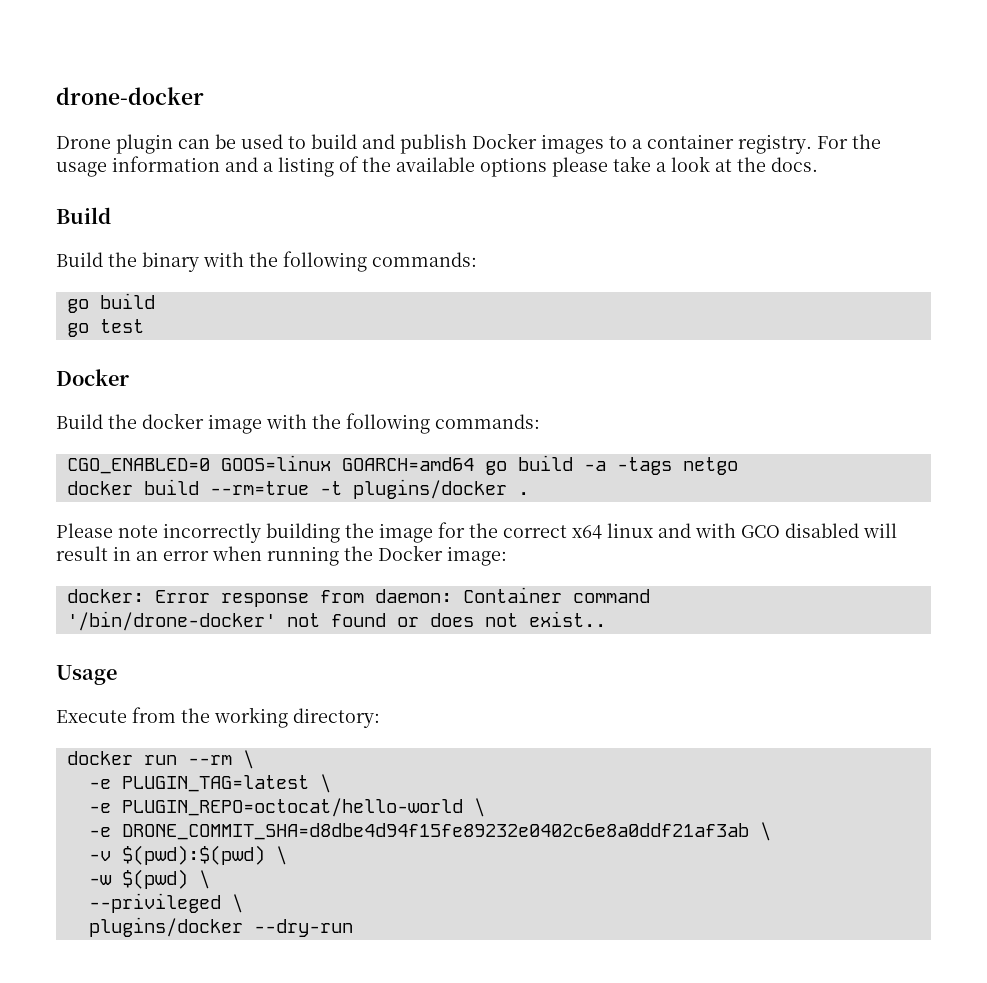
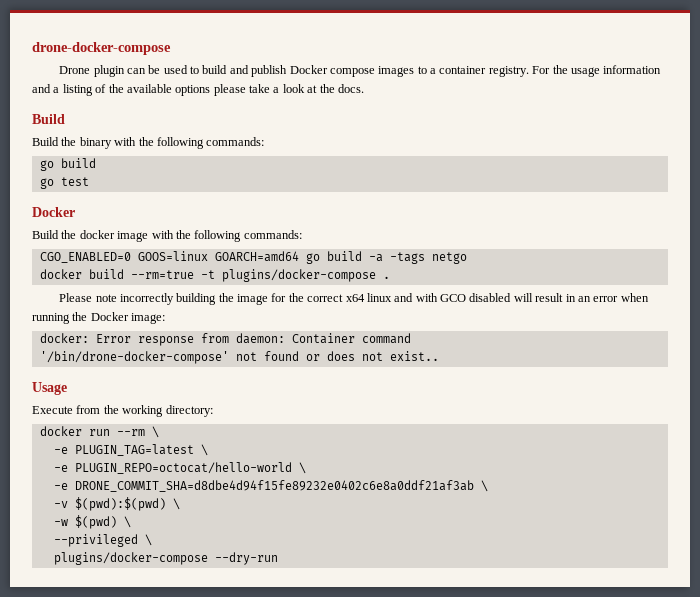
- drone-docker
+ drone-docker-compose
- Drone plugin can be used to build and publish Docker images to a container registry.
+ Drone plugin can be used to build and publish Docker compose images to a container registry.
- docker build --rm=true -t plugins/docker .
+ docker build --rm=true -t plugins/docker-compose .
- '/bin/drone-docker' not found or does not exist..
+ '/bin/drone-docker-compose' not found or does not exist..
- plugins/docker --dry-run
+ plugins/docker-compose --dry-run

